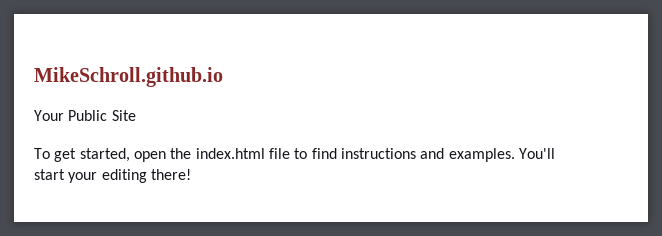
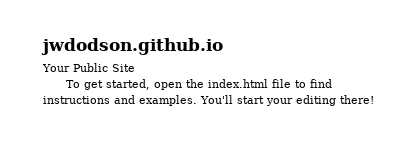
- MikeSchroll.github.io
+ jwdodson.github.io

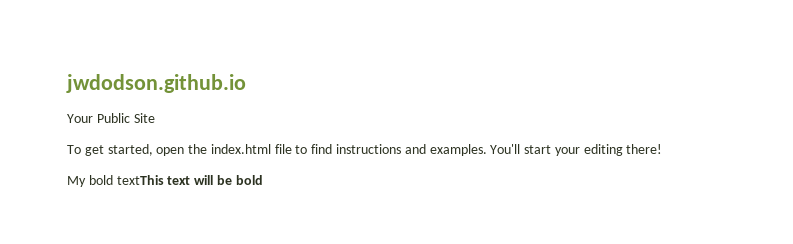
+ My bold textThis text will be bold

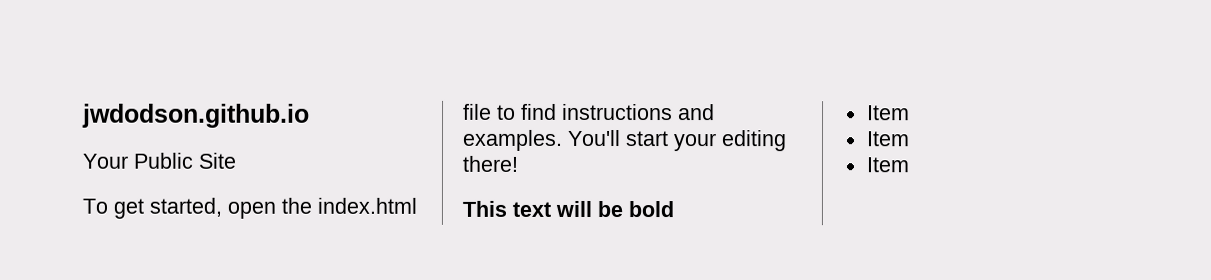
- My bold textThis text will be bold
+ This text will be bold
+ Item
+ Item
+ Item

